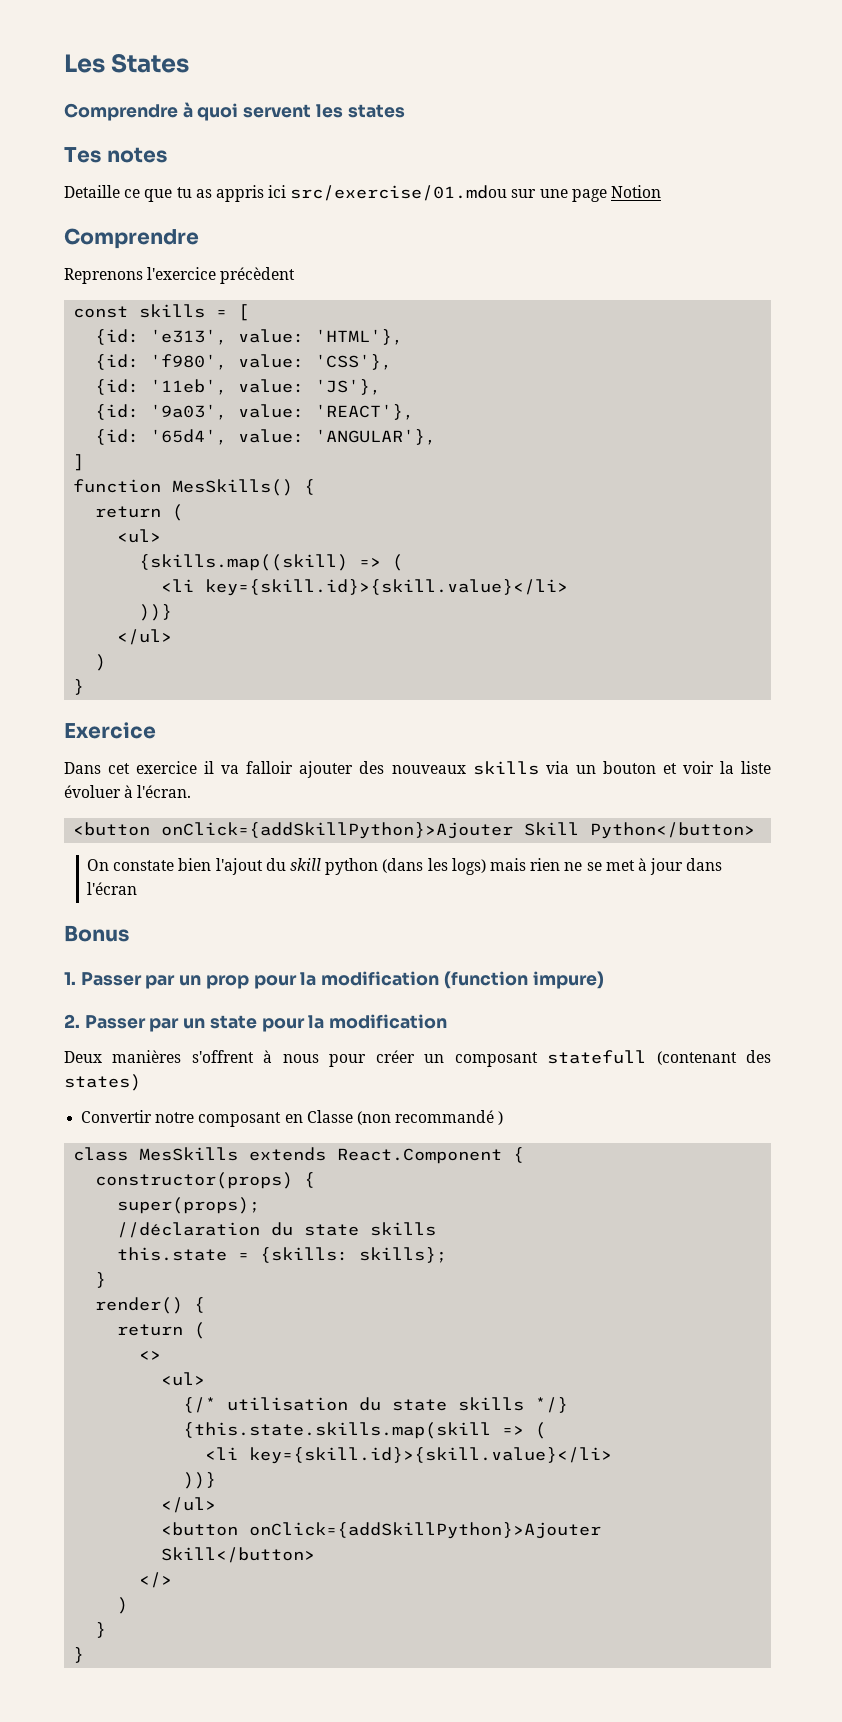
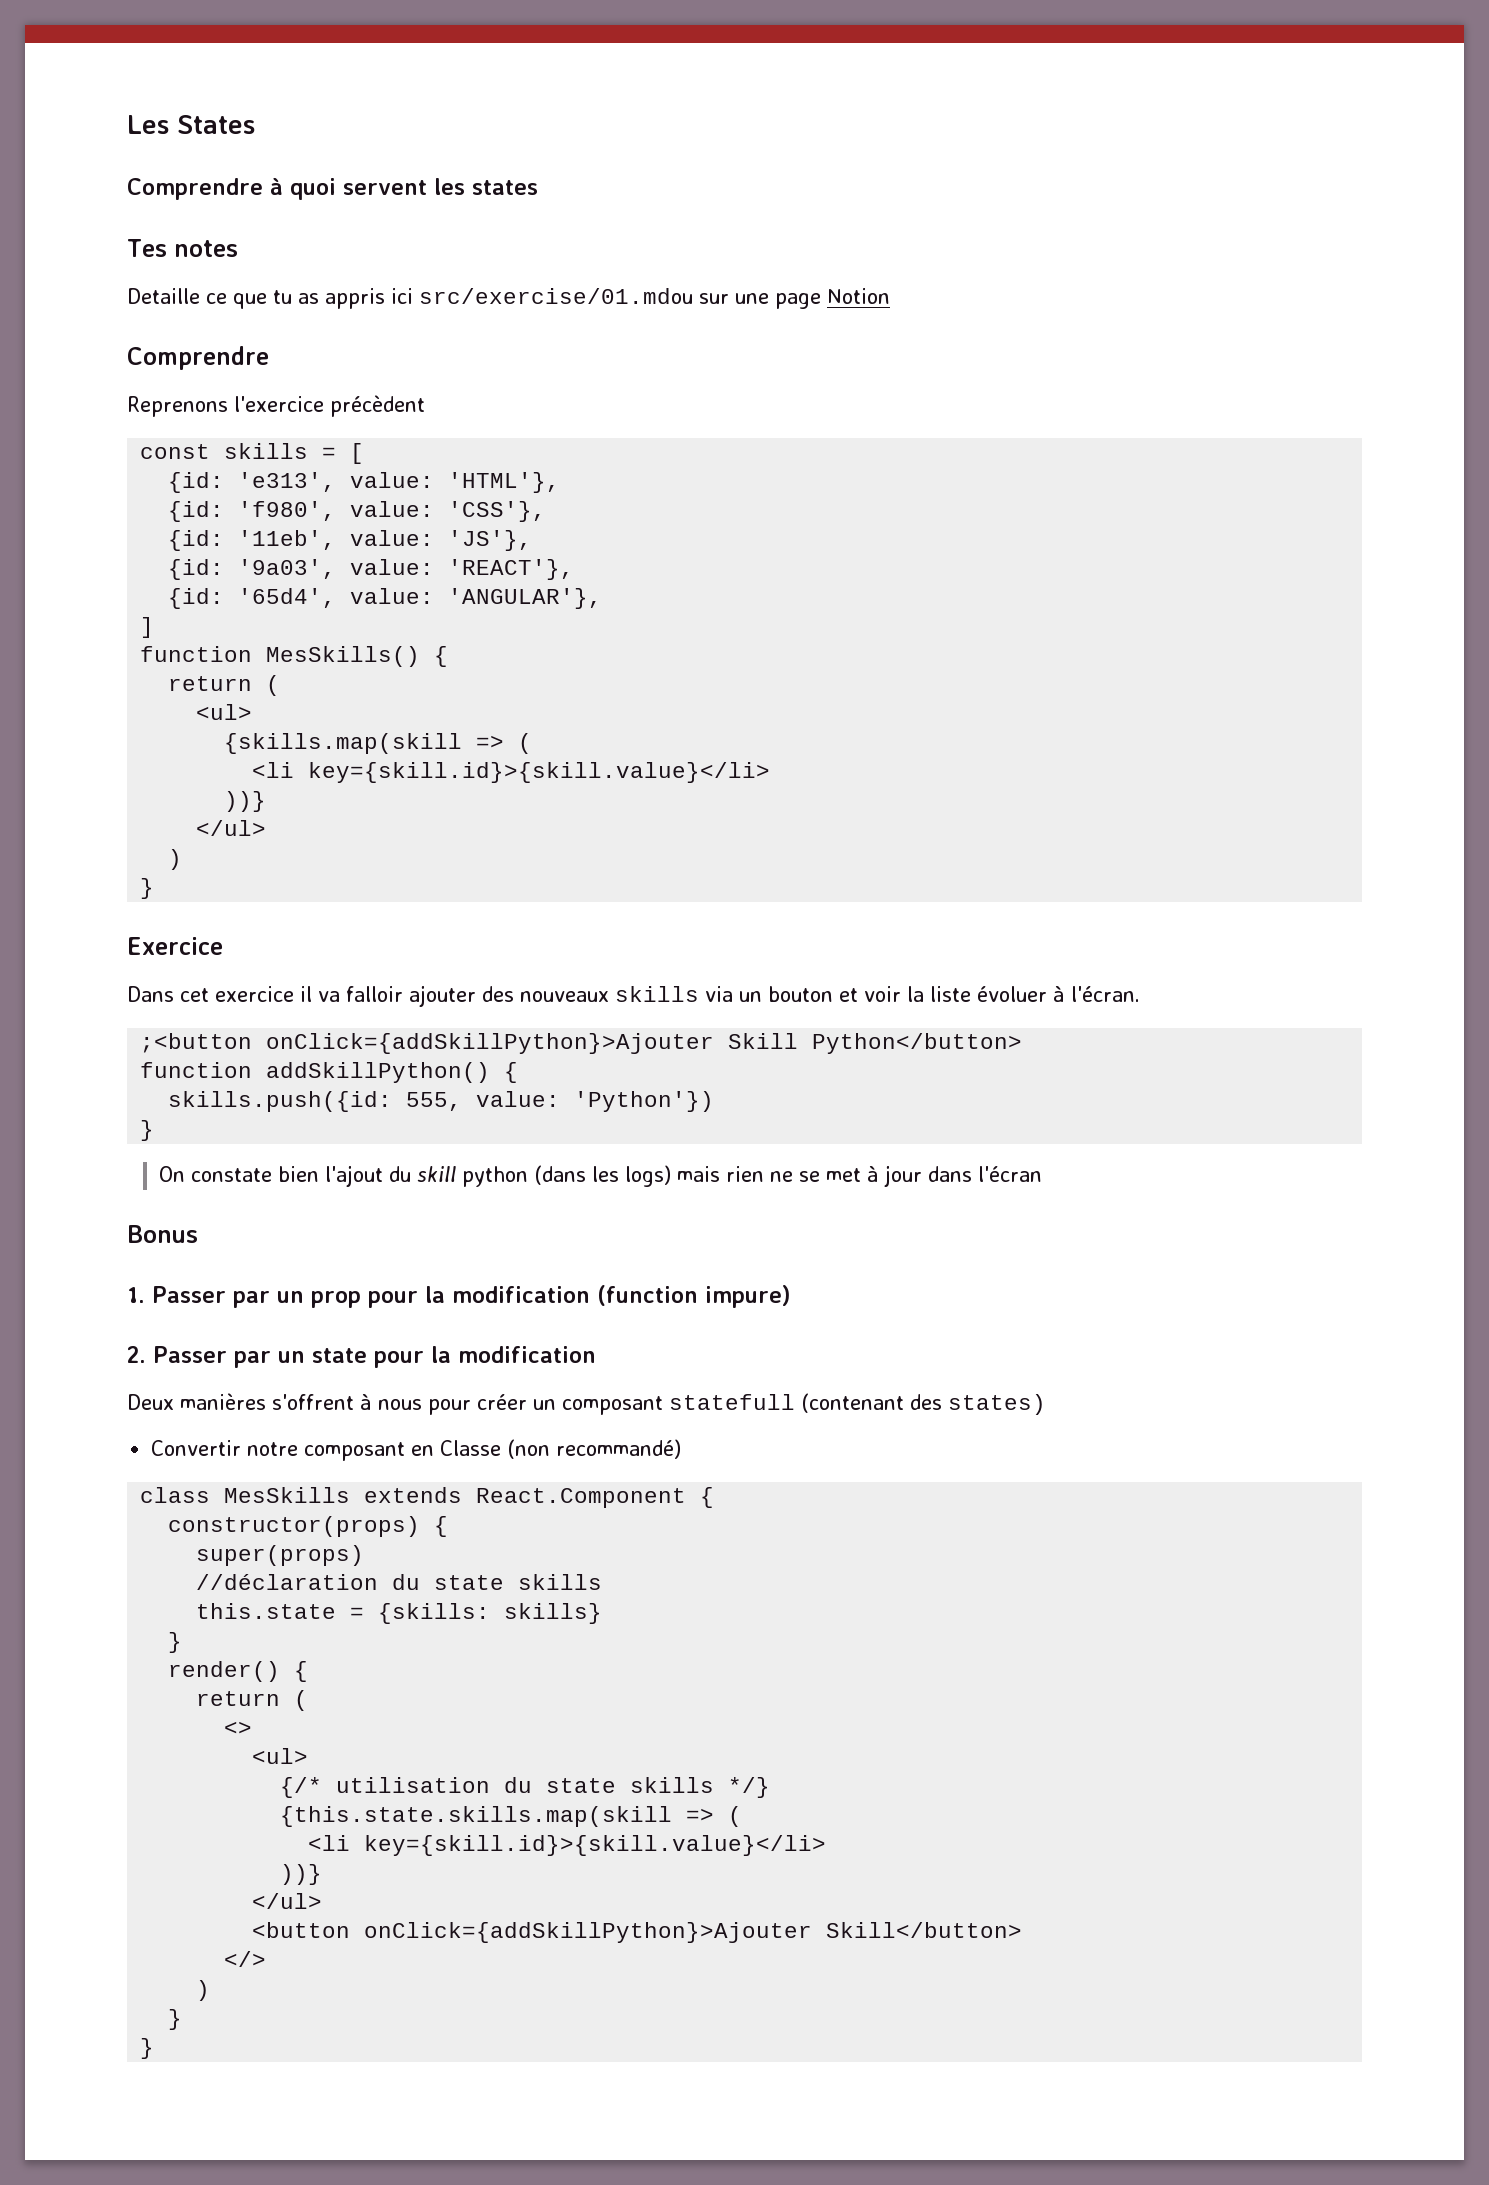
- {skills.map((skill) => (
+ {skills.map(skill => (
- <button onClick={addSkillPython}>Ajouter Skill Python</button>
+ ;<button onClick={addSkillPython}>Ajouter Skill Python</button>
+ function addSkillPython() {
+ skills.push({id: 555, value: 'Python'})
+ }
- Convertir notre composant en Classe (non recommandé )
+ Convertir notre composant en Classe (non recommandé)
- super(props);
+ super(props)
- this.state = {skills: skills};
+ this.state = {skills: skills}

